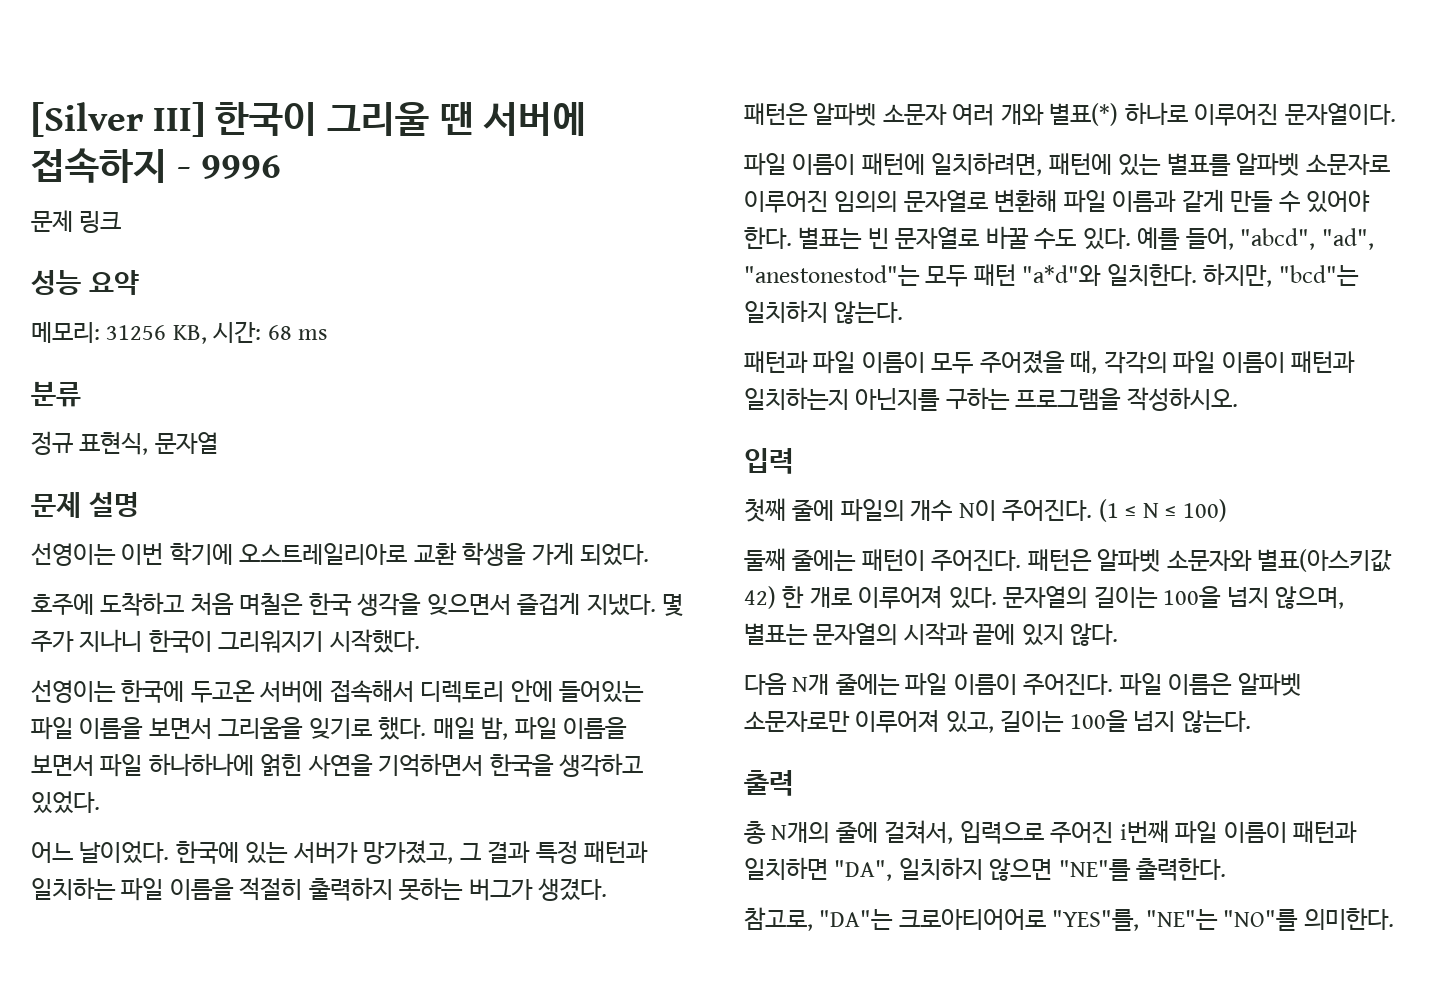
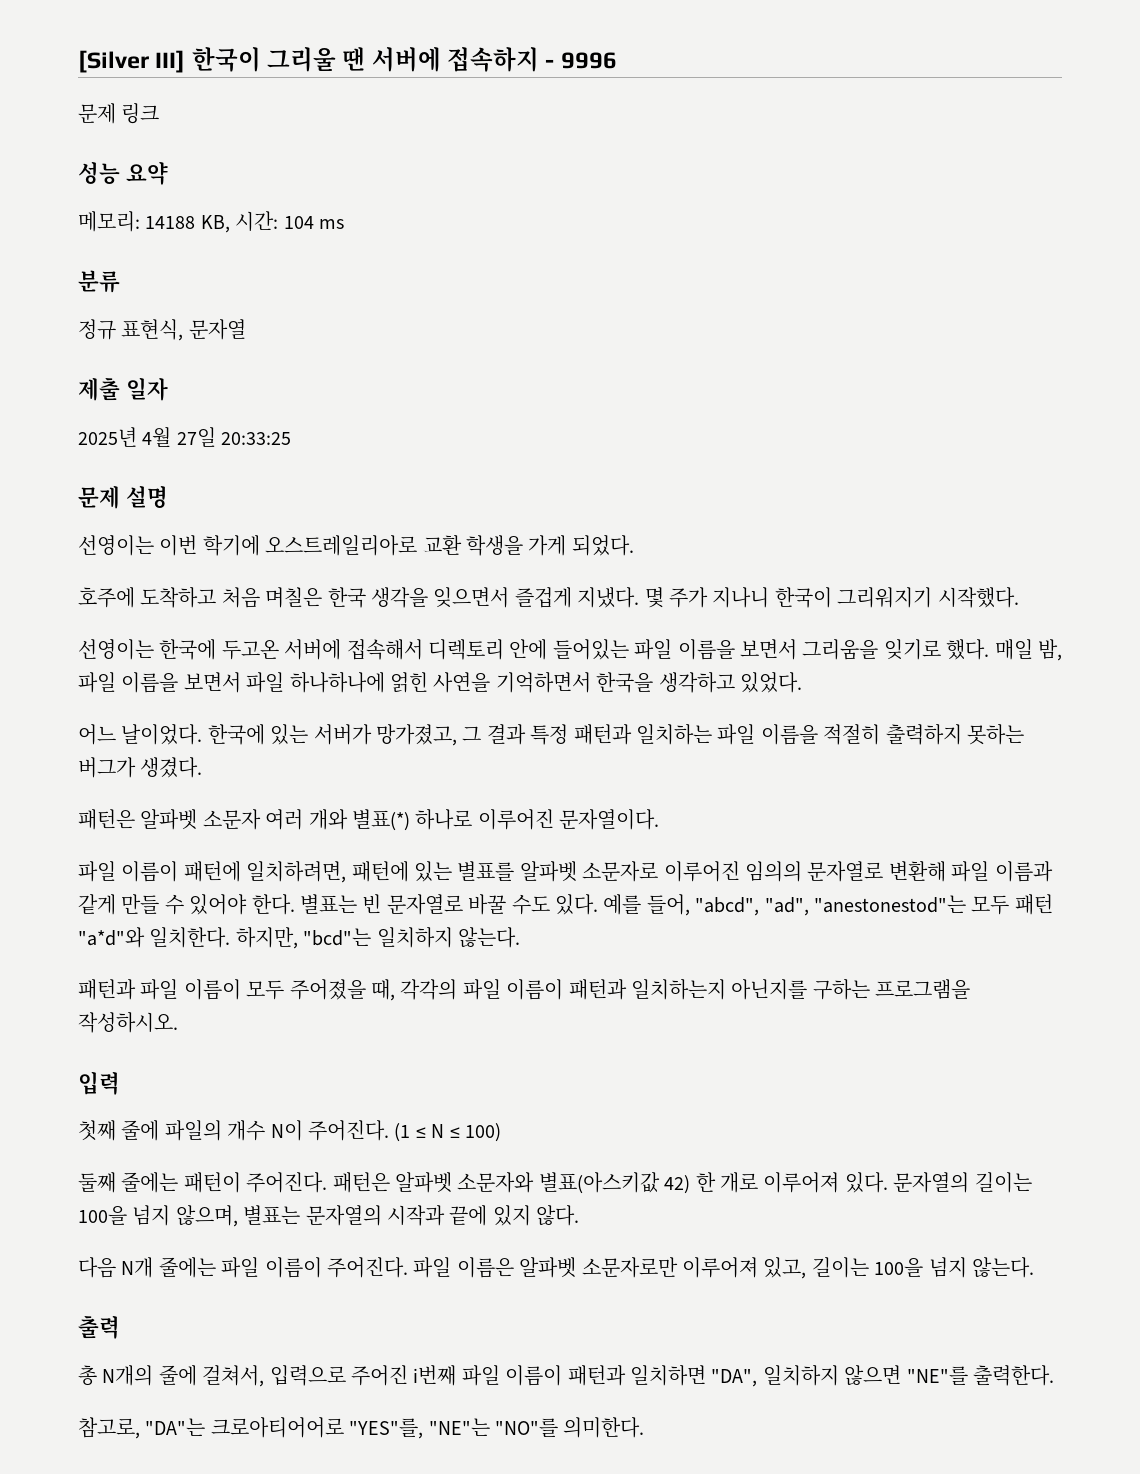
- 메모리: 31256 KB, 시간: 68 ms
+ 메모리: 14188 KB, 시간: 104 ms
+ 제출 일자
+ 2025년 4월 27일 20:33:25

